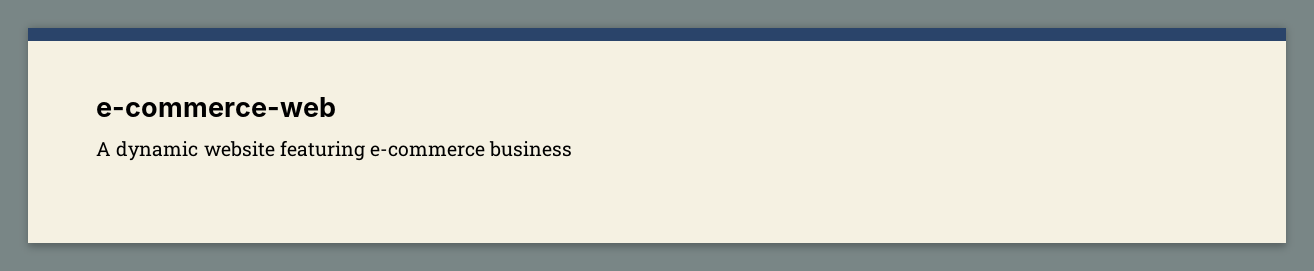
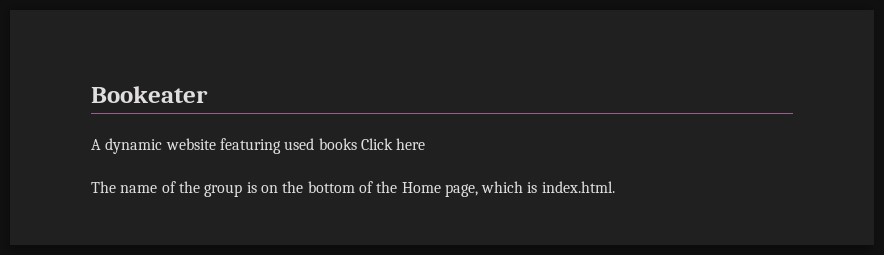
- e-commerce-web
+ Bookeater
- A dynamic website featuring e-commerce business
+ A dynamic website featuring used books Click here
+ The name of the group is on the bottom of the Home page, which is index.html.

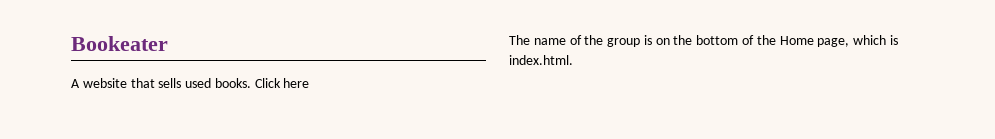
- A dynamic website featuring used books Click here
+ A website that sells used books. Click here

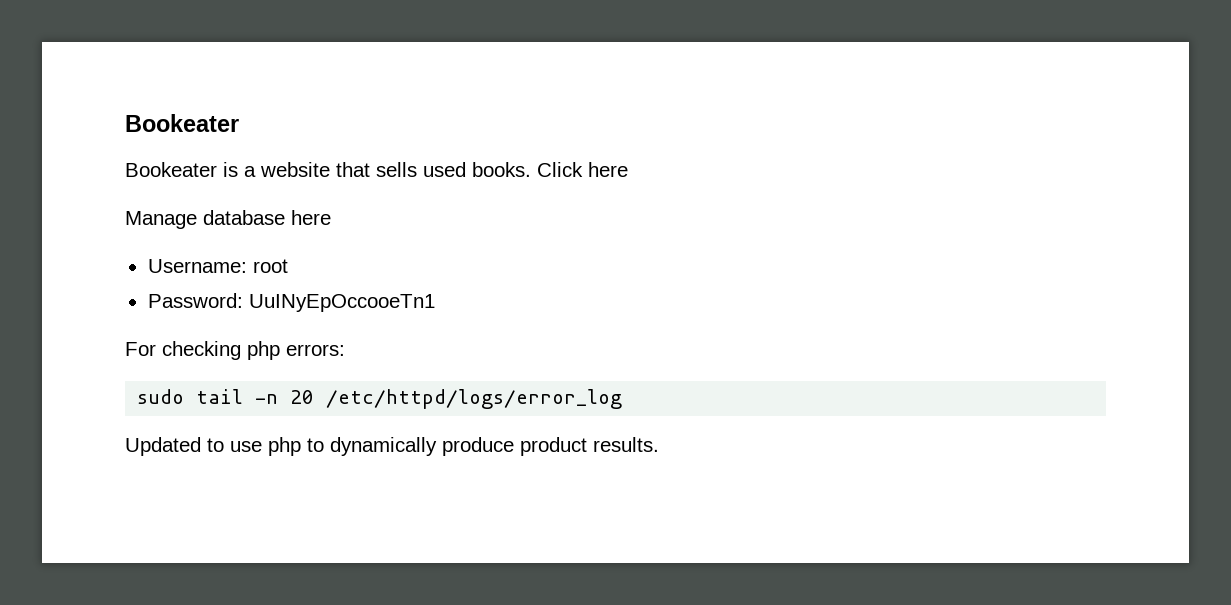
- A website that sells used books.
+ Bookeater is a website that sells used books.
- The name of the group is on the bottom of the Home page, which is index.html.
+ Manage database here
+ Username: root
+ Password: UuINyEpOccooeTn1
+ For checking php errors:
+ sudo tail -n 20 /etc/httpd/logs/error_log
+ Updated to use php to dynamically produce product results.

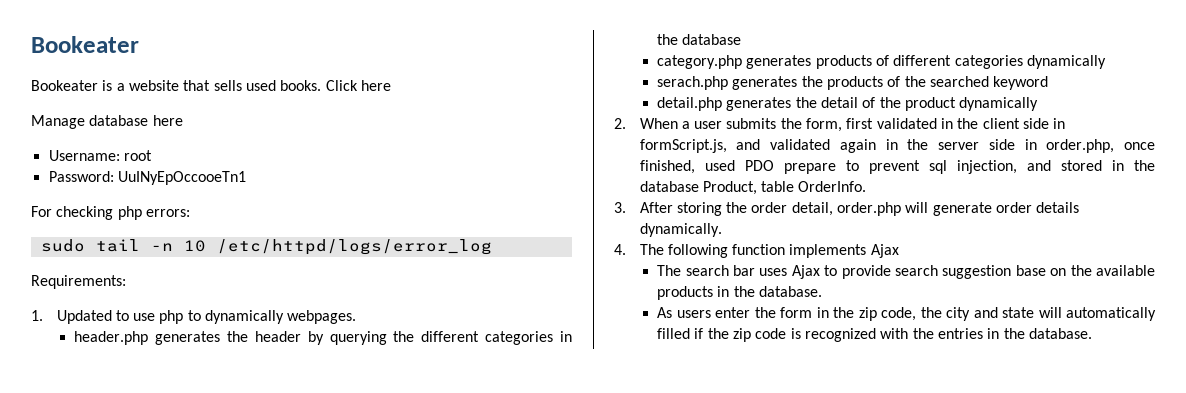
- sudo tail -n 20 /etc/httpd/logs/error_log
+ sudo tail -n 10 /etc/httpd/logs/error_log
- Updated to use php to dynamically produce product results.
+ Requirements:
+ 1. Updated to use php to dynamically webpages.
+ header.php generates the header by querying the different categories in the database
+ category.php generates products of different categories dynamically
+ serach.php generates the products of the searched keyword
+ detail.php generates the detail of the product dynamically
+ 2. When a user submits the form, first validated in the client side in formScript.js, and validated again in the server side in order.php, once finished, used PDO prepare to prevent sql injection, and stored in the database Product, table OrderInfo.
+ 3. After storing the order detail, order.php will generate order details dynamically.
+ 4. The following function implements Ajax
+ The search bar uses Ajax to provide search suggestion base on the available products in the database.
+ As users enter the form in the zip code, the city and state will automatically filled if the zip code is recognized with the entries in the database.

